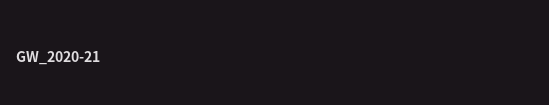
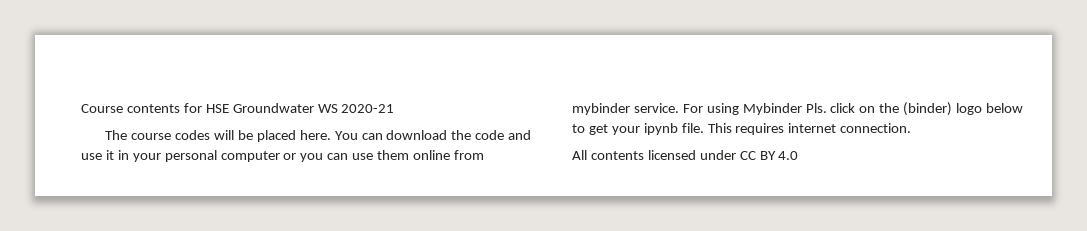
- GW_2020-21
+ Course contents for HSE Groundwater WS 2020-21
+ The course codes will be placed here. You can download the code and use it in your personal computer or you can use them online from mybinder service. For using Mybinder Pls. click on the (binder) logo below to get your ipynb file. This requires internet connection.
+ All contents licensed under CC BY 4.0

